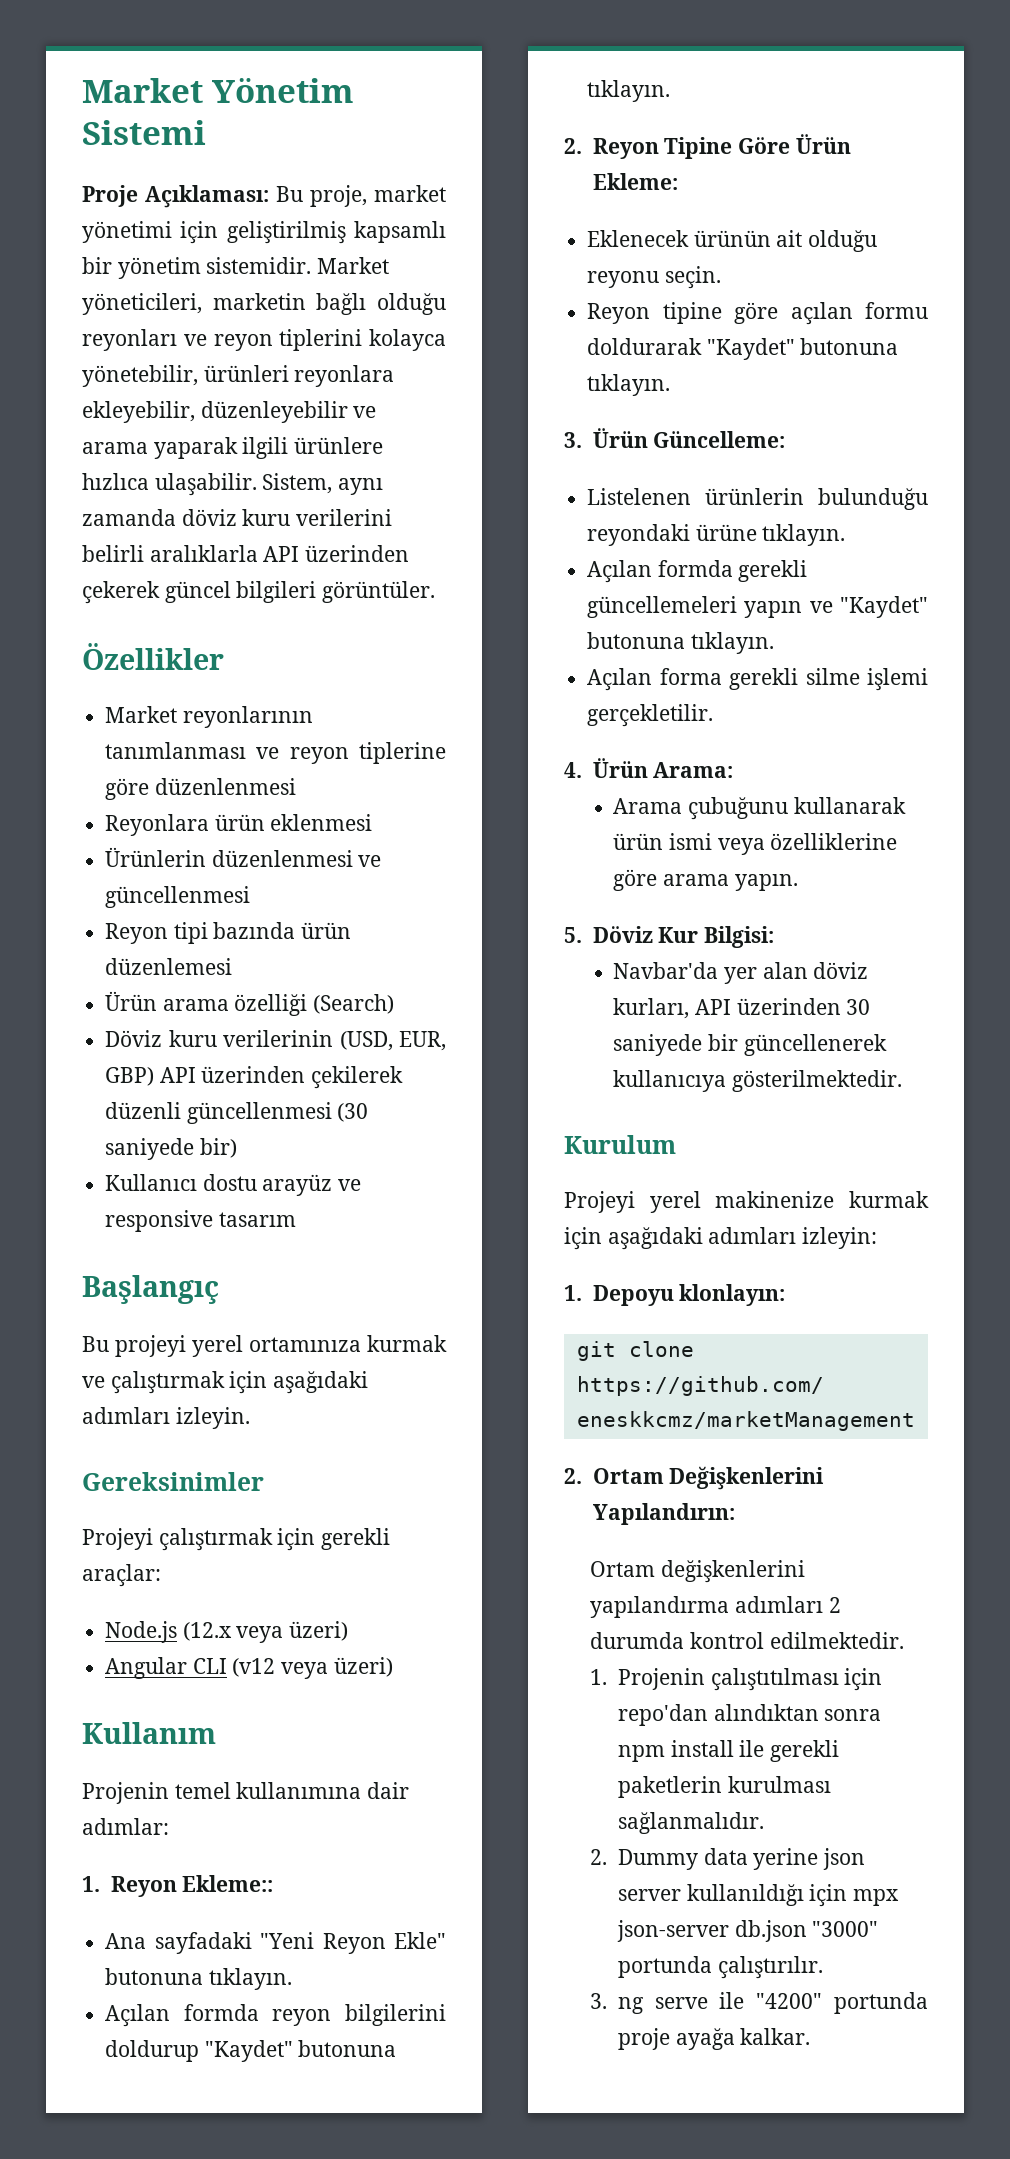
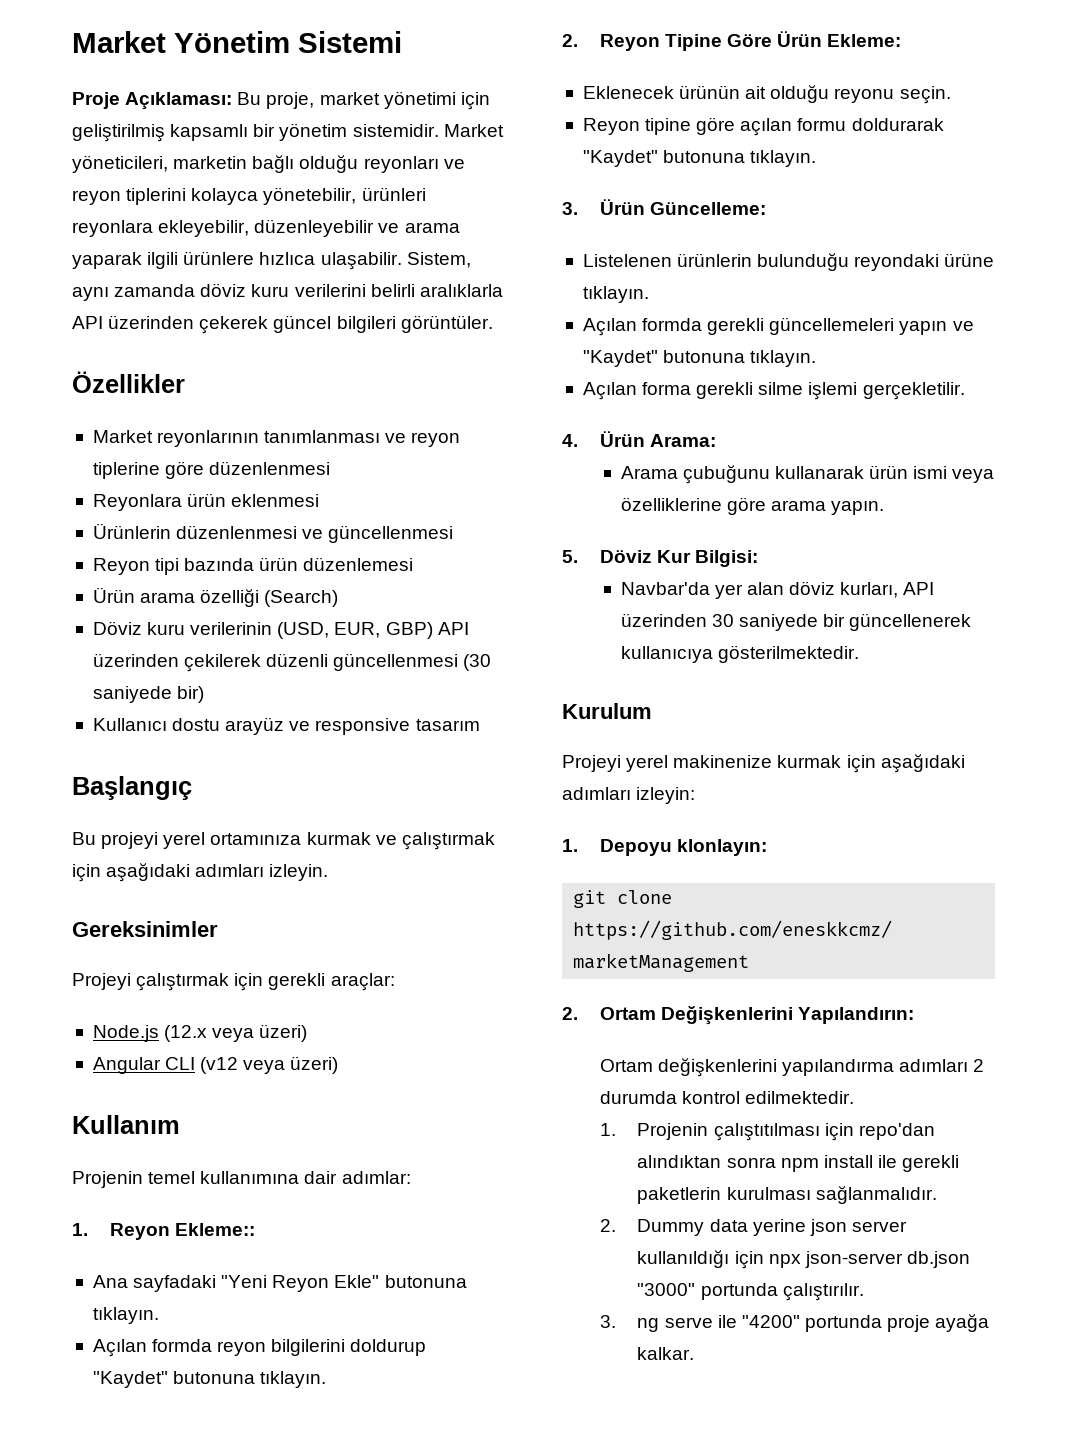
- 2. Dummy data yerine json server kullanıldığı için mpx json-server db.json "3000" portunda çalıştırılır.
+ 2. Dummy data yerine json server kullanıldığı için npx json-server db.json "3000" portunda çalıştırılır.

